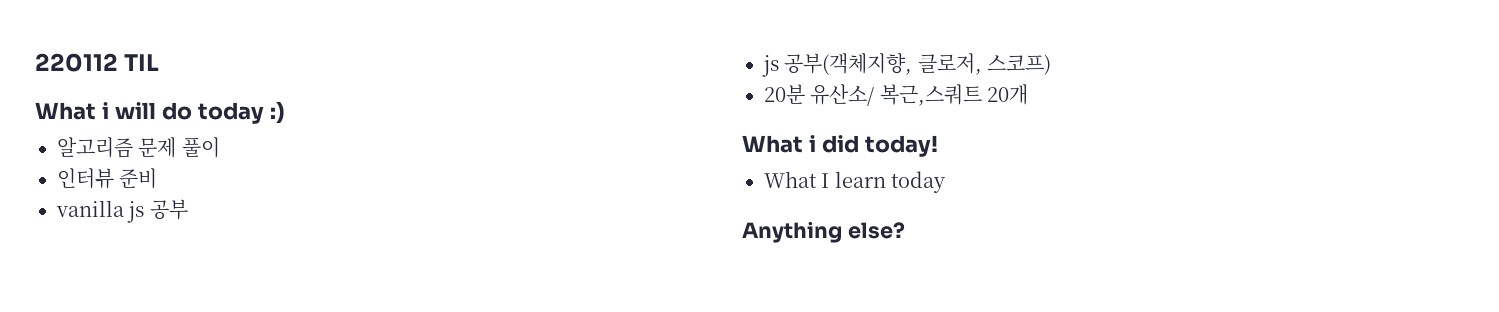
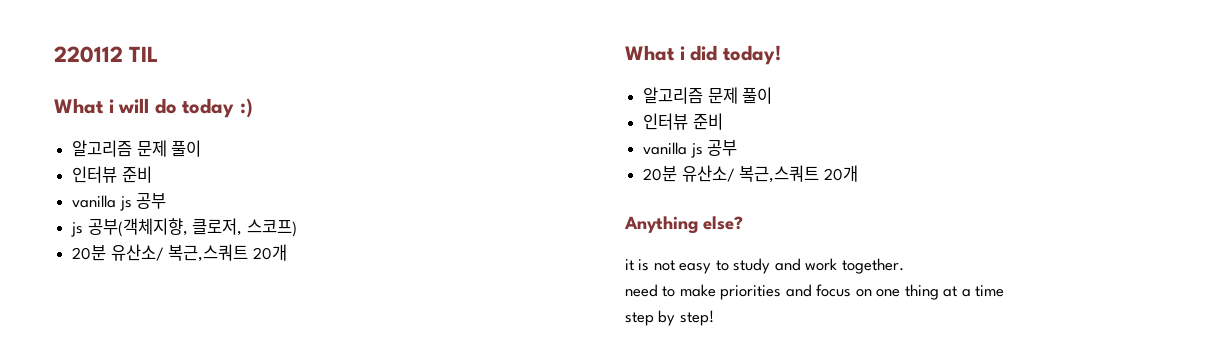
  What i did today!
- What I learn today
+ 알고리즘 문제 풀이
+ 인터뷰 준비
+ vanilla js 공부
+ 20분 유산소/ 복근,스쿼트 20개
  Anything else?
+ it is not easy to study and work together.
+ need to make priorities and focus on one thing at a time
+ step by step!

